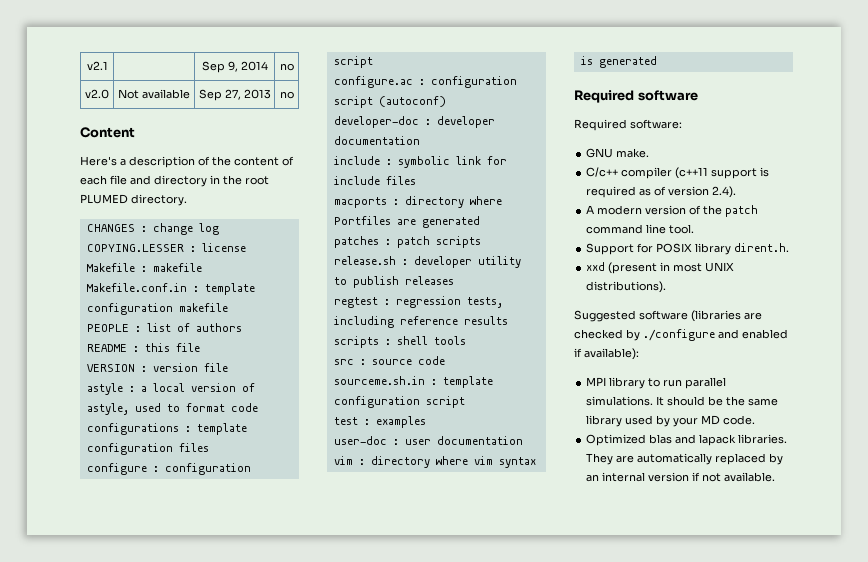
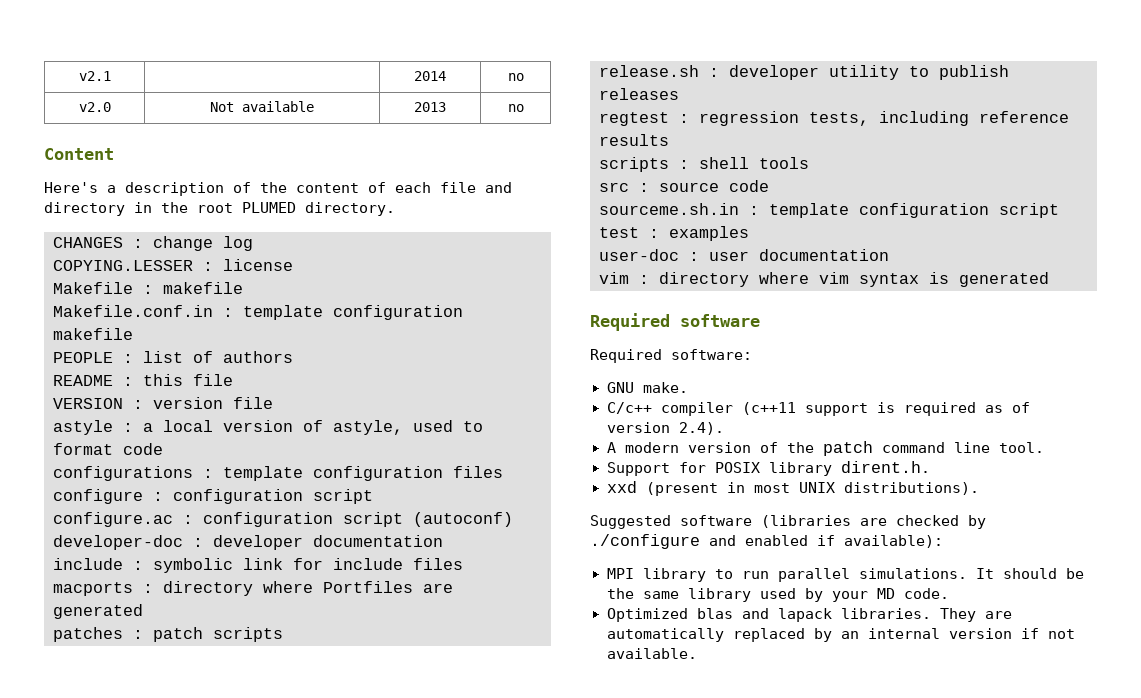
- v2.1 | | Sep 9, 2014 | no
+ v2.1 | | 2014 | no
- v2.0 | Not available | Sep 27, 2013 | no
+ v2.0 | Not available | 2013 | no

